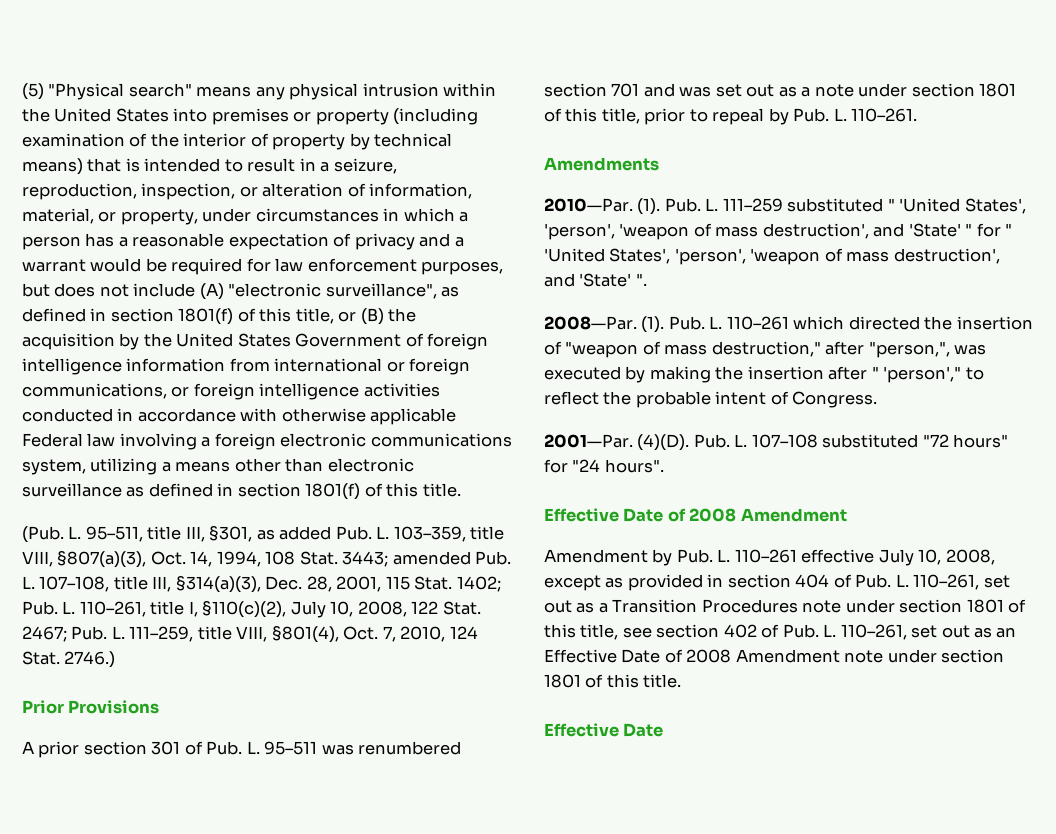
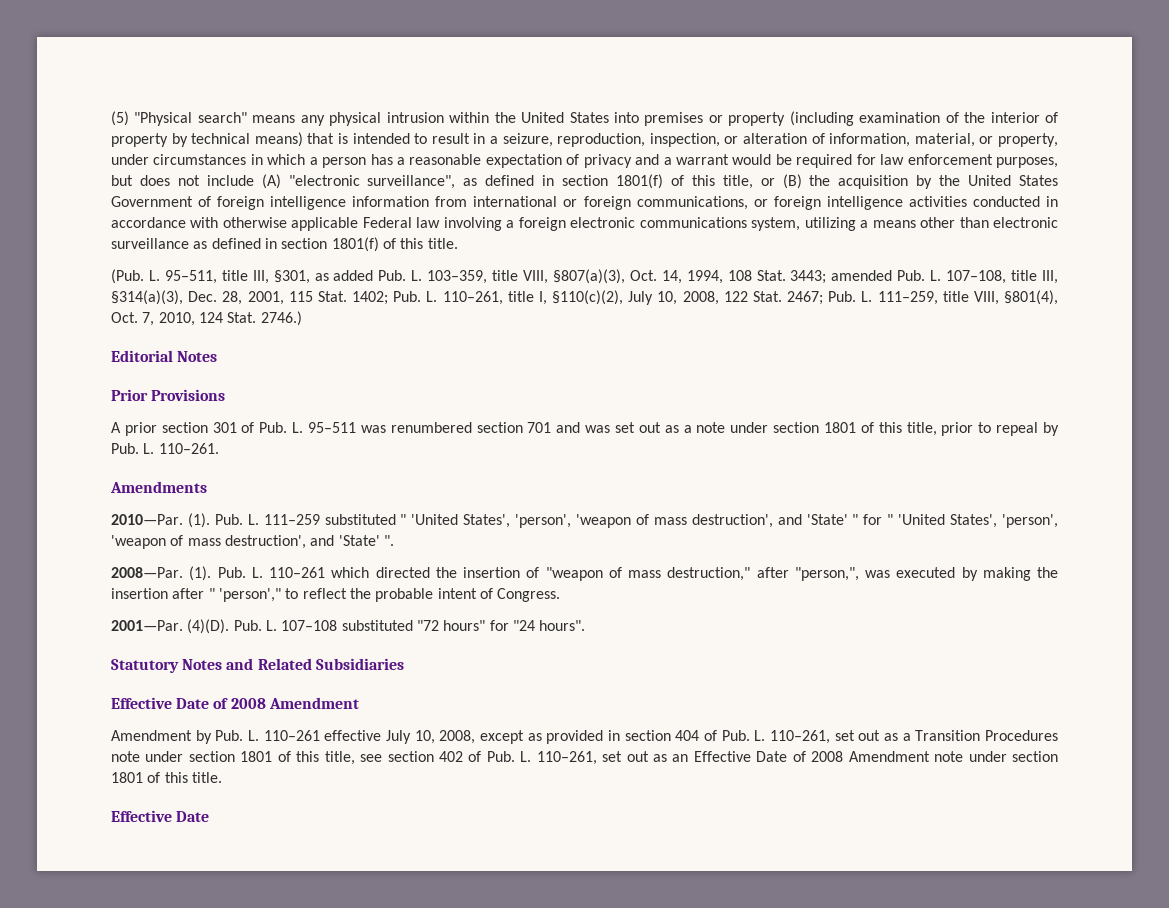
+ Editorial Notes
+ Statutory Notes and Related Subsidiaries

